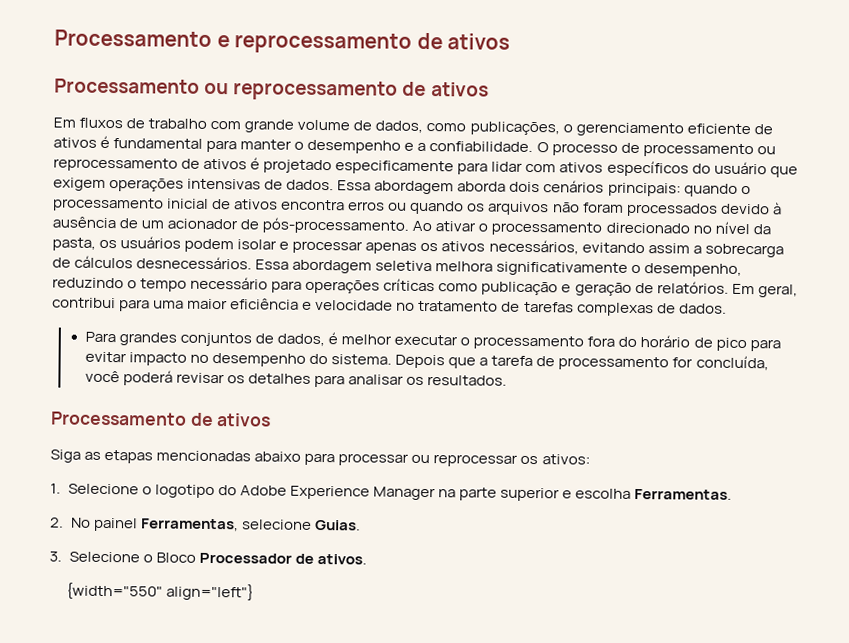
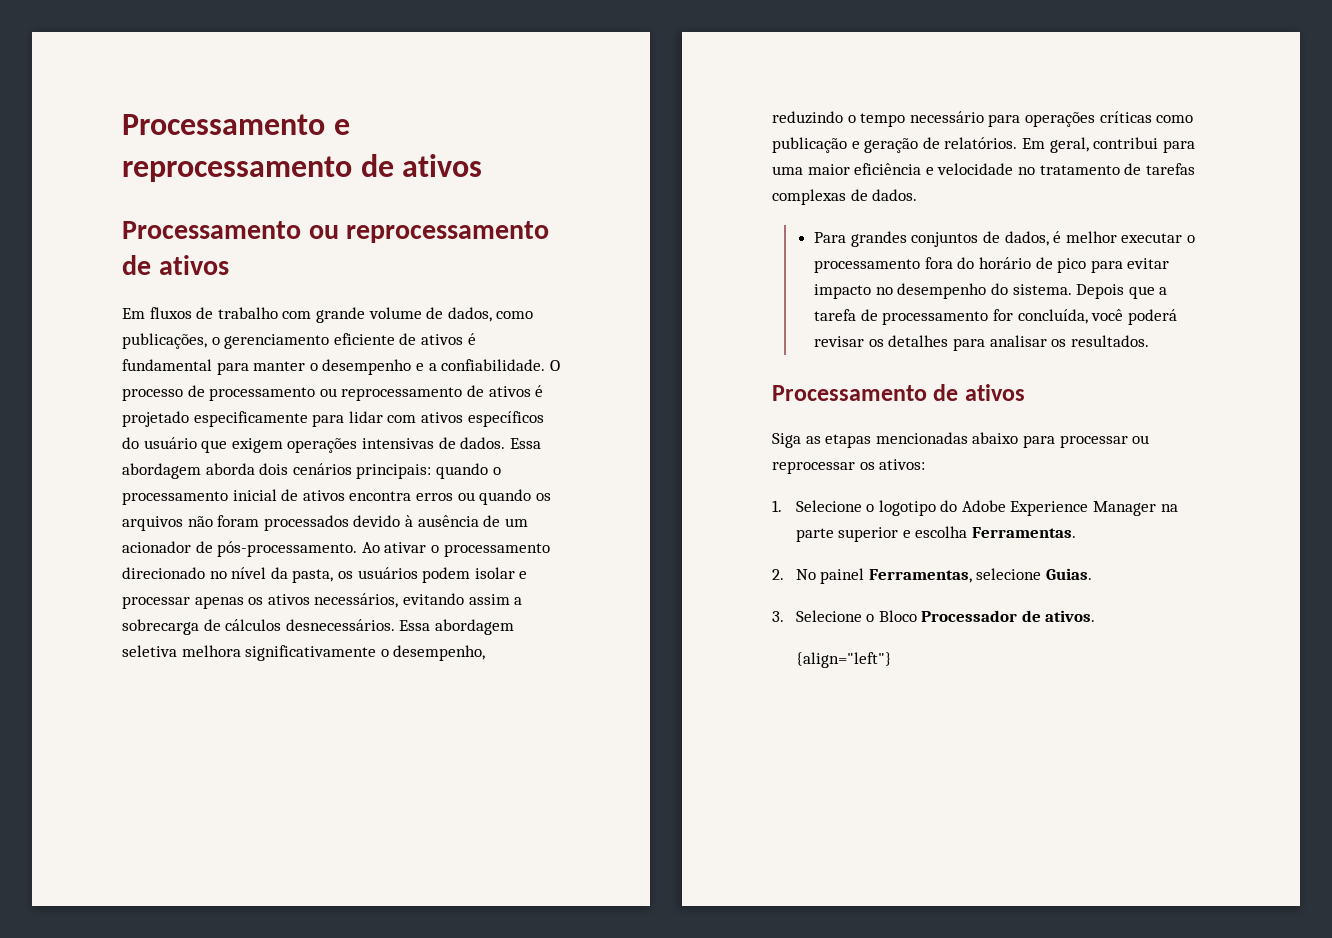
- {width="550" align="left"}
+ {align="left"}

